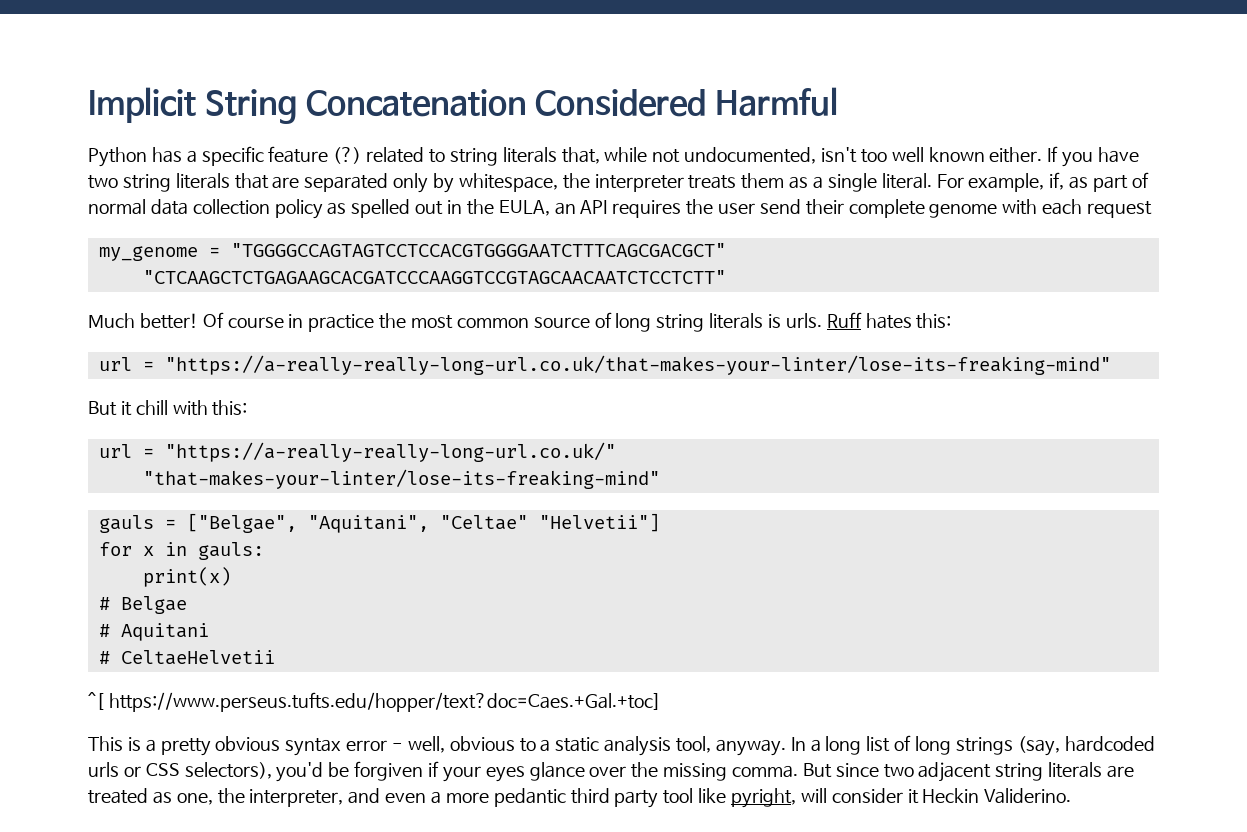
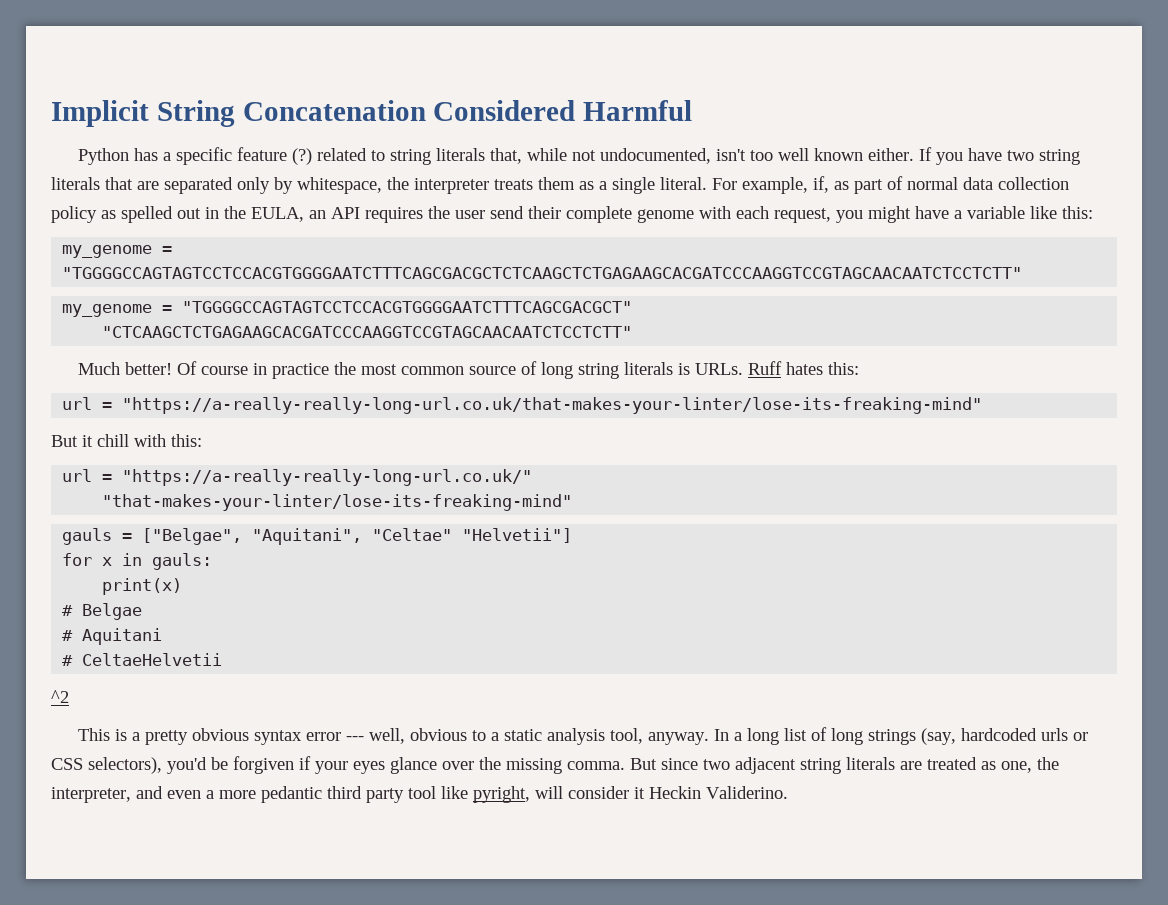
- For example, if, as part of normal data collection policy as spelled out in the EULA, an API requires the user send their complete genome with each request
+ For example, if, as part of normal data collection policy as spelled out in the EULA, an API requires the user send their complete genome with each request, you might have a variable like this:
+ my_genome = "TGGGGCCAGTAGTCCTCCACGTGGGGAATCTTTCAGCGACGCTCTCAAGCTCTGAGAAGCACGATCCCAAGGTCCGTAGCAACAATCTCCTCTT"
- Of course in practice the most common source of long string literals is urls.
+ Of course in practice the most common source of long string literals is URLs.
- ^[ https://www.perseus.tufts.edu/hopper/text?doc=Caes.+Gal.+toc]
+ ^2
- This is a pretty obvious syntax error - well, obvious to a static analysis tool, anyway.
+ This is a pretty obvious syntax error --- well, obvious to a static analysis tool, anyway.

